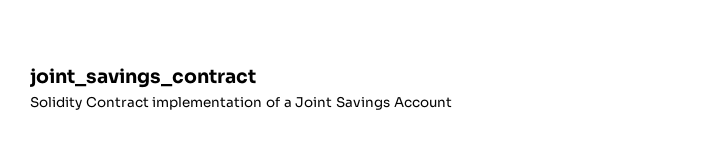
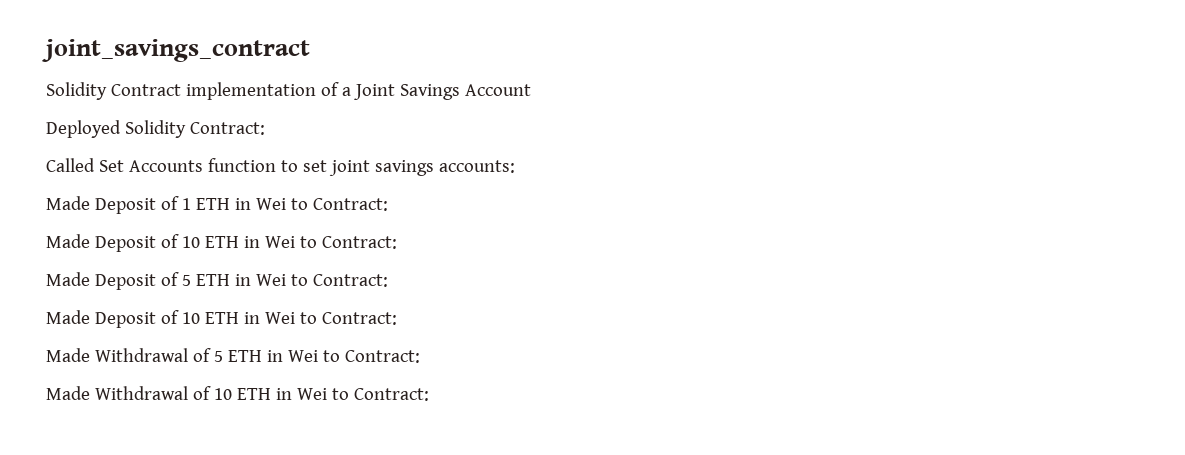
+ Deployed Solidity Contract:
+ Called Set Accounts function to set joint savings accounts:
+ Made Deposit of 1 ETH in Wei to Contract:
+ Made Deposit of 10 ETH in Wei to Contract:
+ Made Deposit of 5 ETH in Wei to Contract:
+ Made Deposit of 10 ETH in Wei to Contract:
+ Made Withdrawal of 5 ETH in Wei to Contract:
+ Made Withdrawal of 10 ETH in Wei to Contract:

